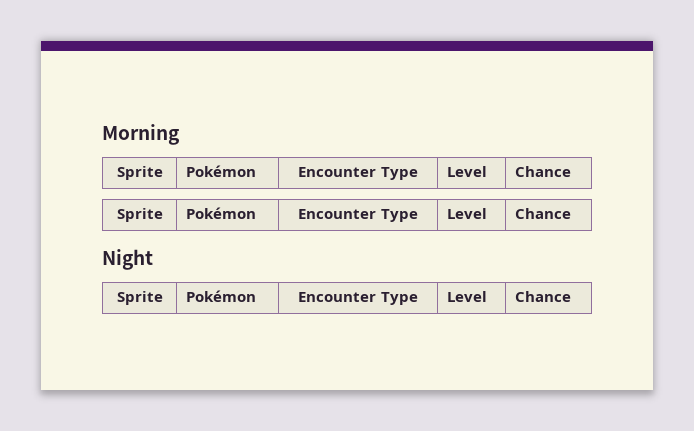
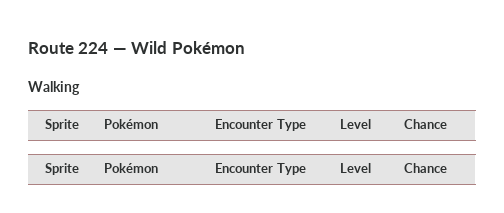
- Morning
+ Route 224 — Wild Pokémon
+ Walking
- Night
- Sprite | Pokémon | Encounter Type | Level | Chance

